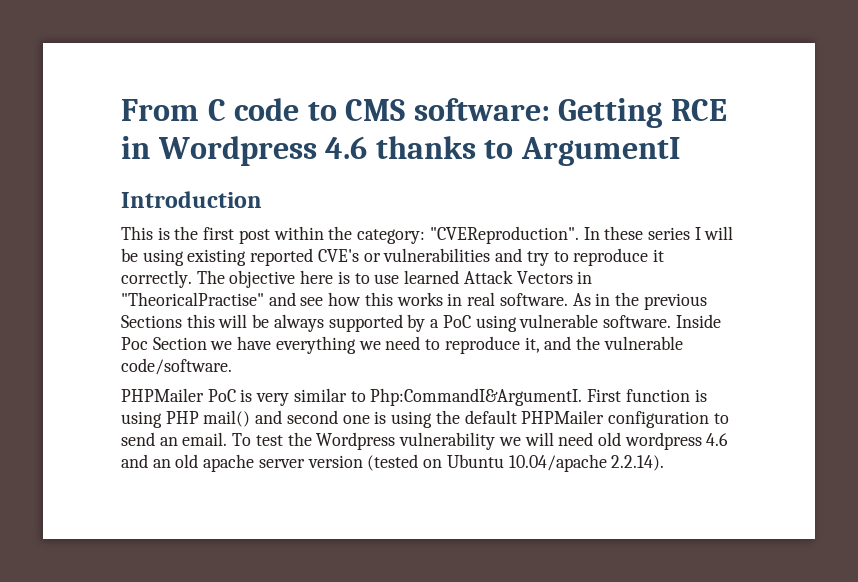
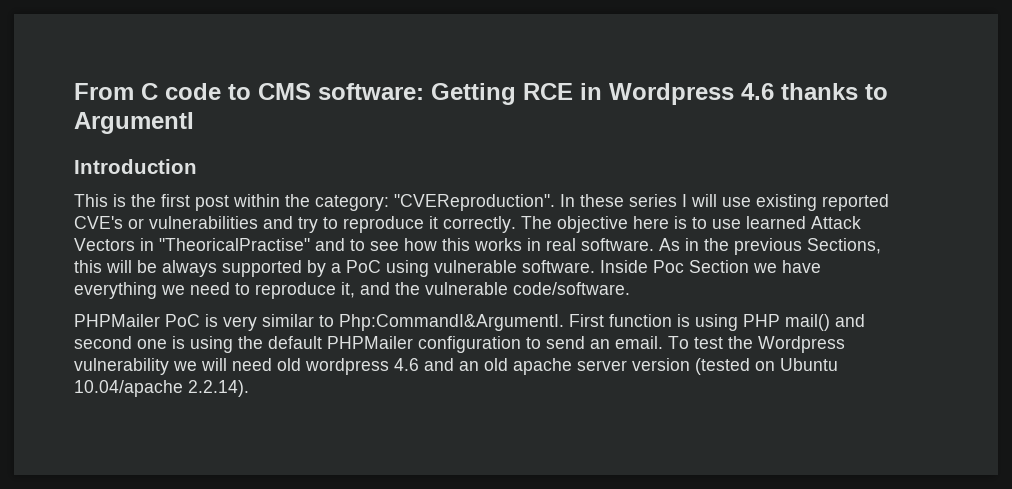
- In these series I will be using existing reported CVE's or vulnerabilities and try to reproduce it correctly.
+ In these series I will use existing reported CVE's or vulnerabilities and try to reproduce it correctly.
- The objective here is to use learned Attack Vectors in "TheoricalPractise" and see how this works in real software.
+ The objective here is to use learned Attack Vectors in "TheoricalPractise" and to see how this works in real software.
- As in the previous Sections this will be always supported by a PoC using vulnerable software.
+ As in the previous Sections, this will be always supported by a PoC using vulnerable software.

